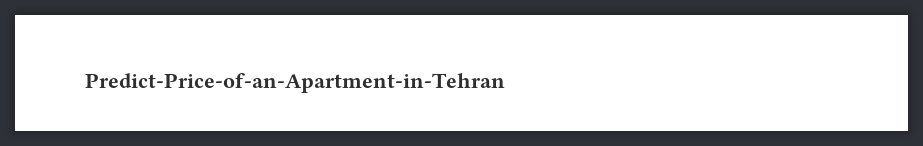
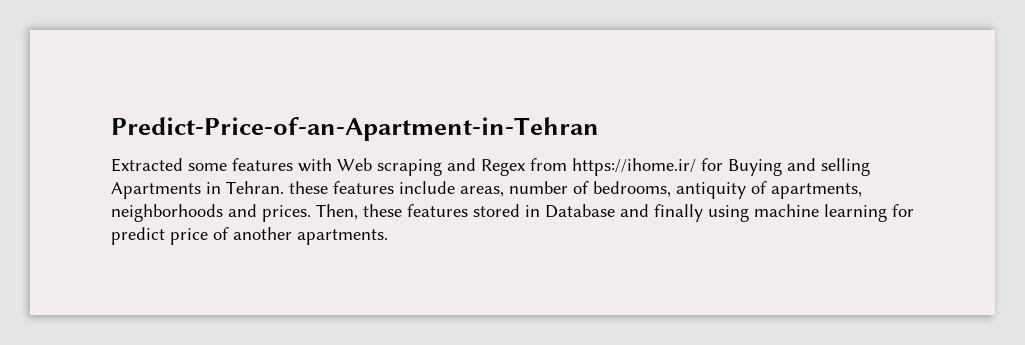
+ Extracted some features with Web scraping and Regex from https://ihome.ir/ for Buying and selling Apartments in Tehran. these features include areas, number of bedrooms, antiquity of apartments, neighborhoods and prices. Then, these features stored in Database and finally using machine learning for predict price of another apartments.

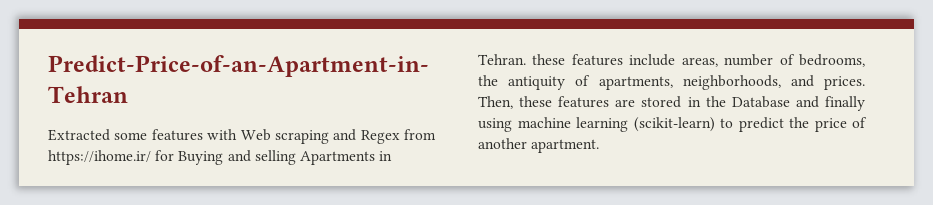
- Extracted some features with Web scraping and Regex from https://ihome.ir/ for Buying and selling Apartments in Tehran. these features include areas, number of bedrooms, antiquity of apartments, neighborhoods and prices.
+ Extracted some features with Web scraping and Regex from https://ihome.ir/ for Buying and selling Apartments in Tehran. these features include areas, number of bedrooms, the antiquity of apartments, neighborhoods, and prices.
- Then, these features stored in Database and finally using machine learning for predict price of another apartments.
+ Then, these features are stored in the Database and finally using machine learning (scikit-learn) to predict the price of another apartment.

